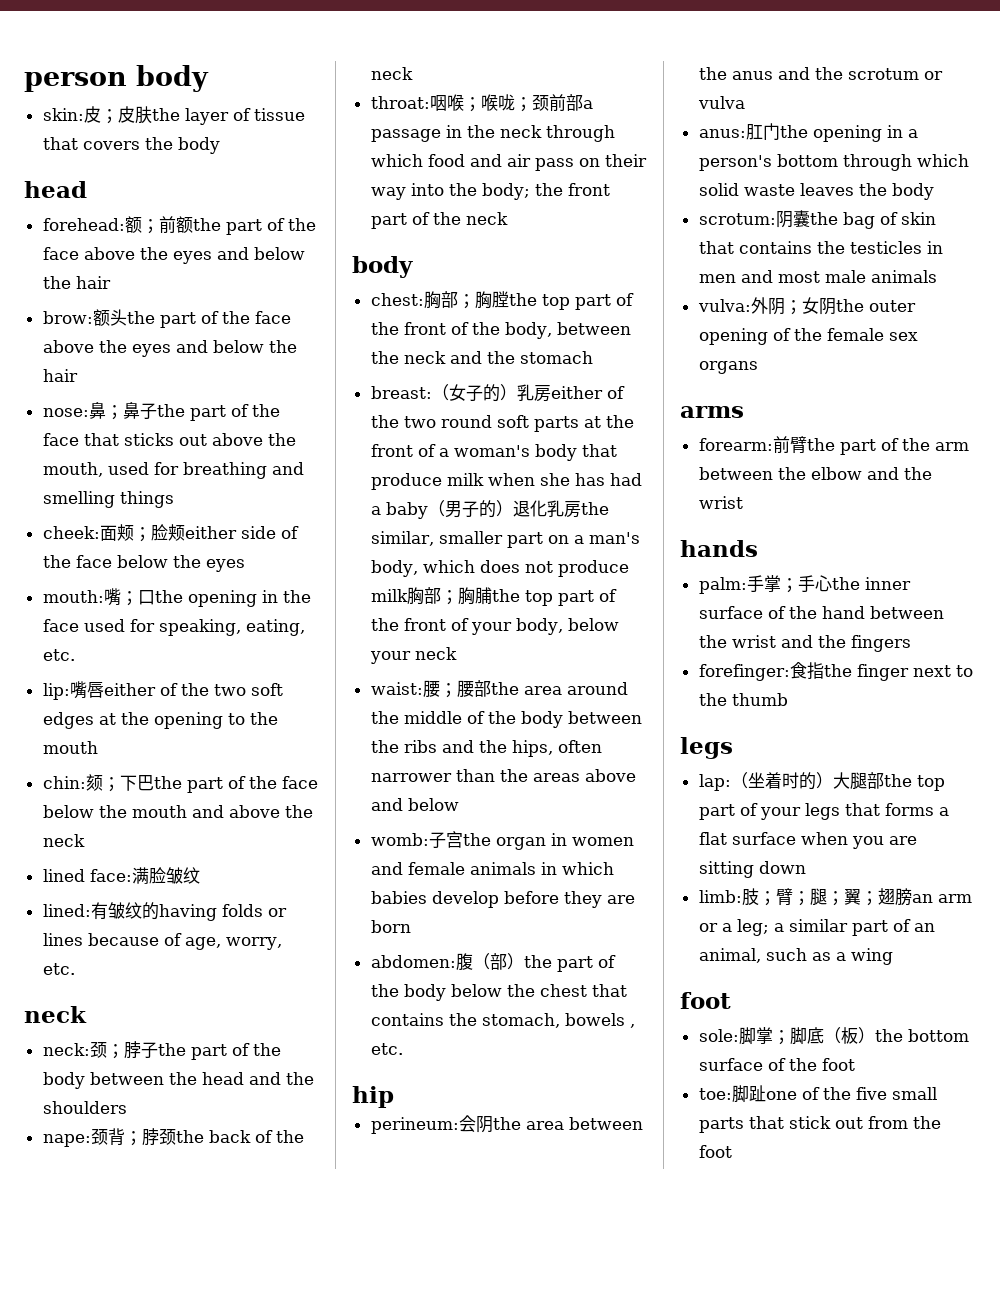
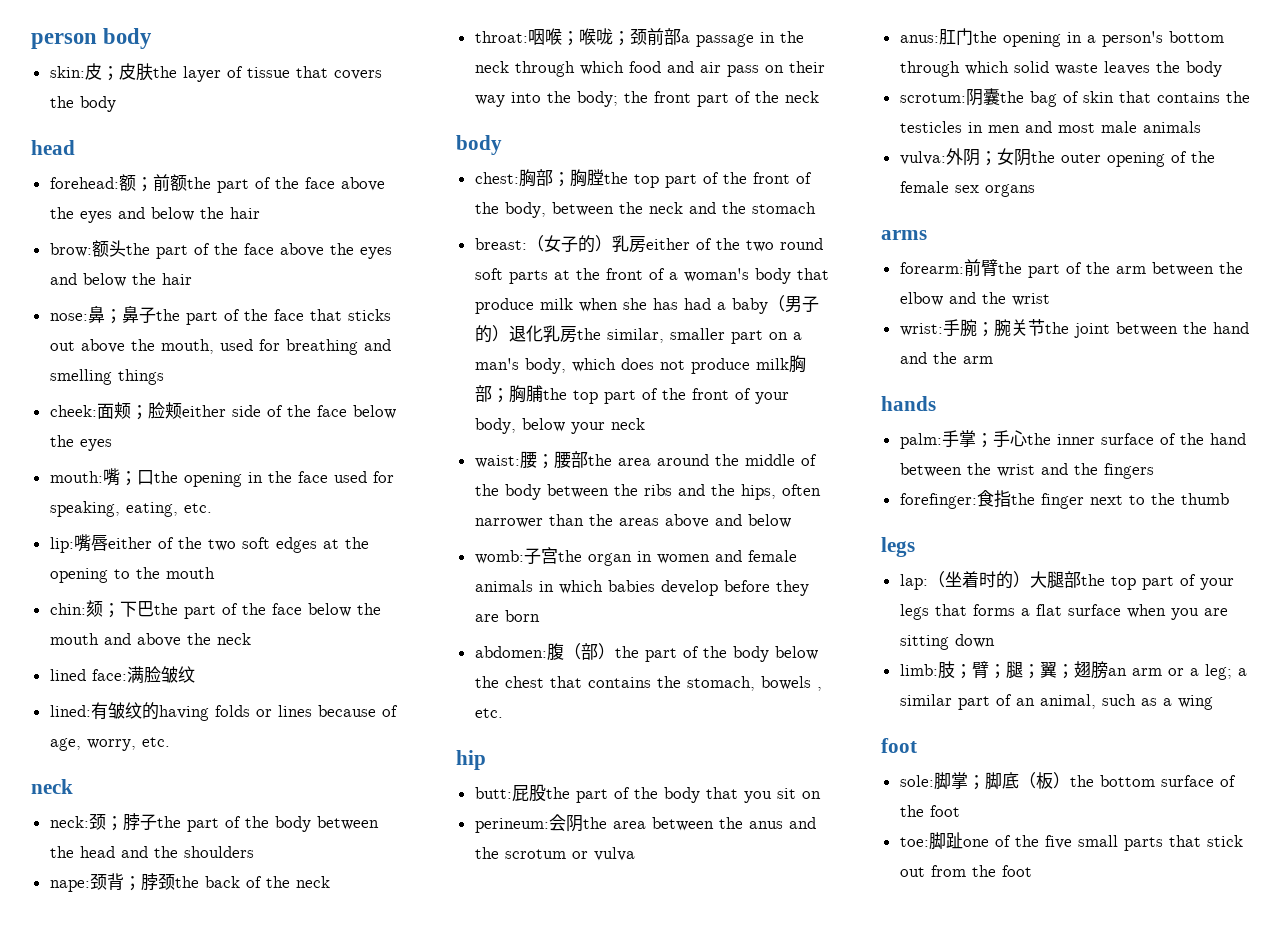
+ butt:屁股the part of the body that you sit on
+ wrist:手腕；腕关节the joint between the hand and the arm

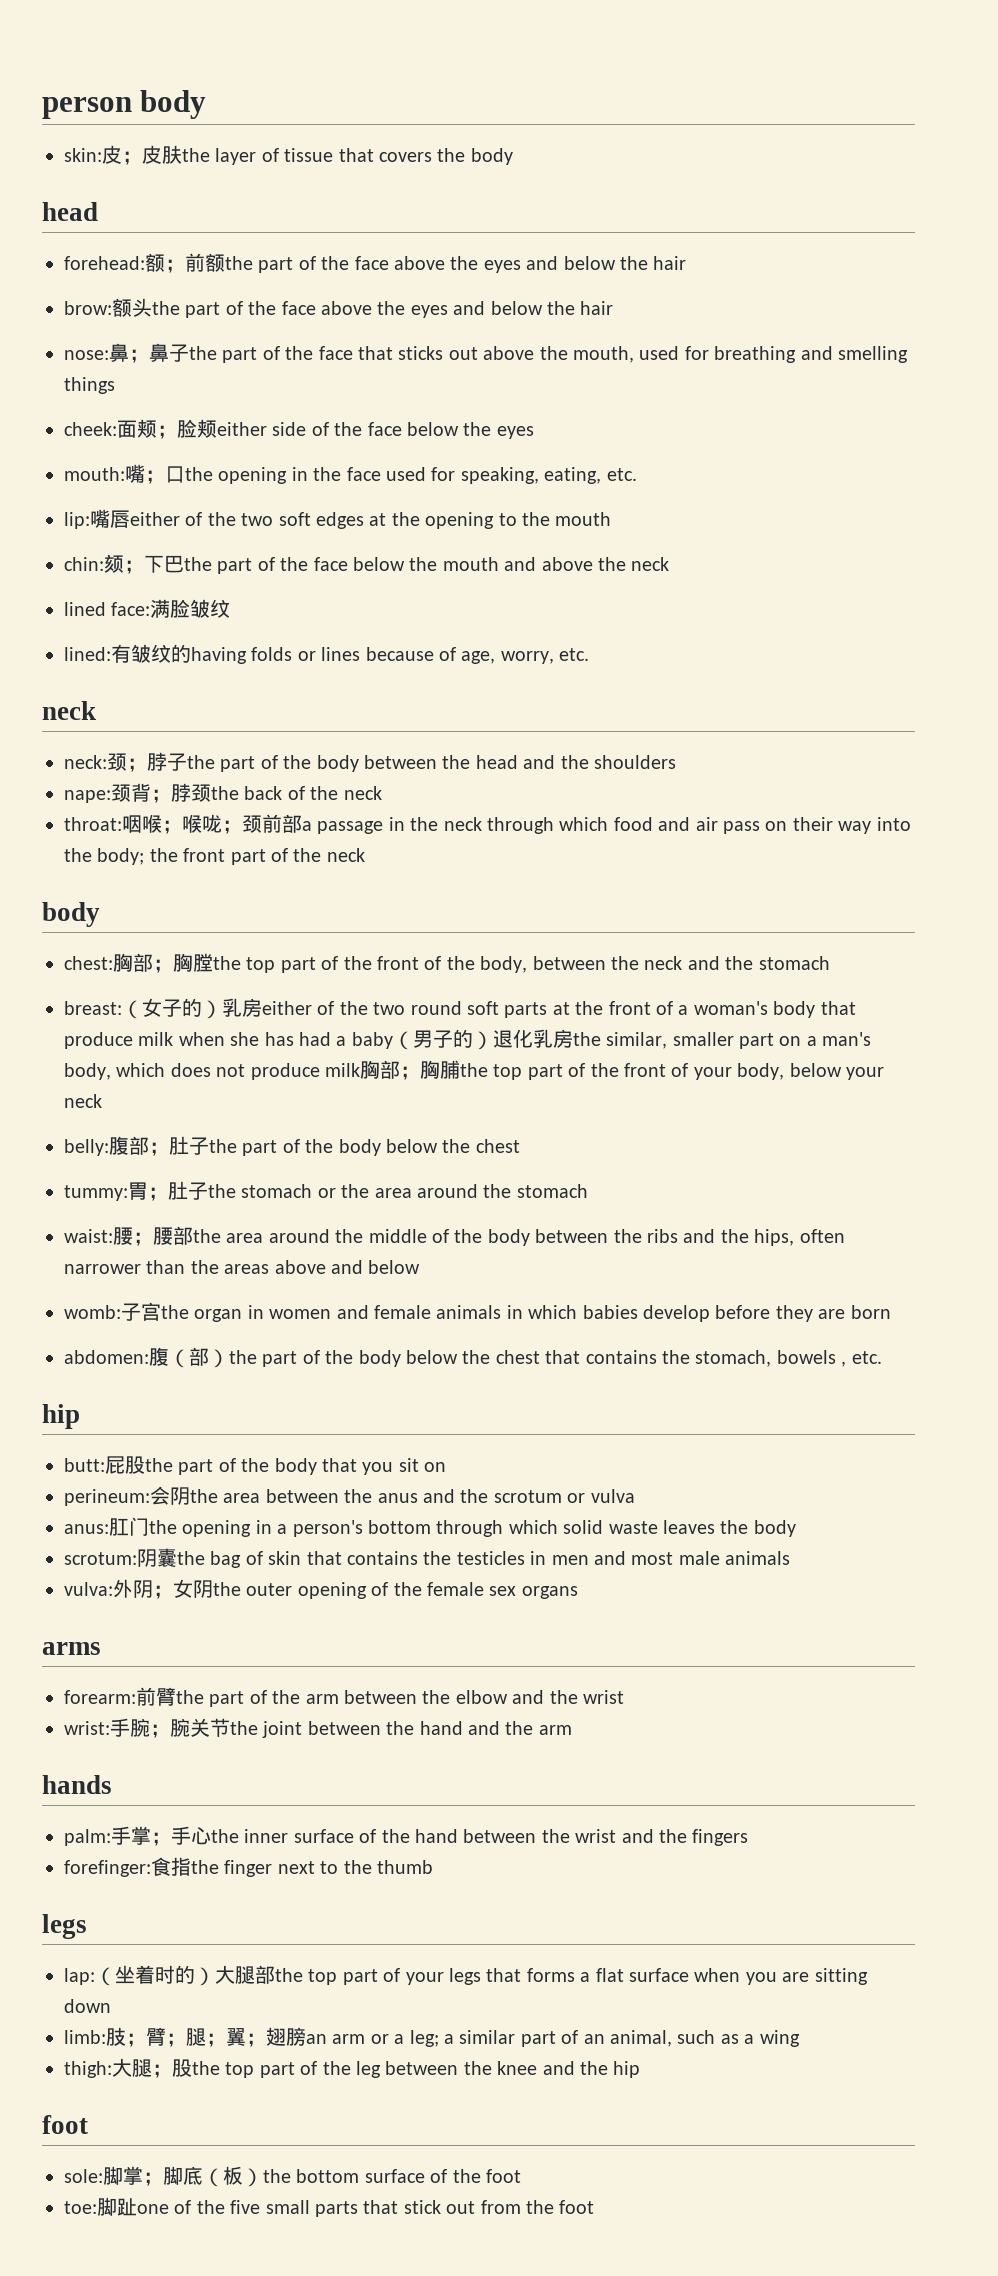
+ belly:腹部；肚子the part of the body below the chest
+ tummy:胃；肚子the stomach or the area around the stomach
+ thigh:大腿；股the top part of the leg between the knee and the hip

